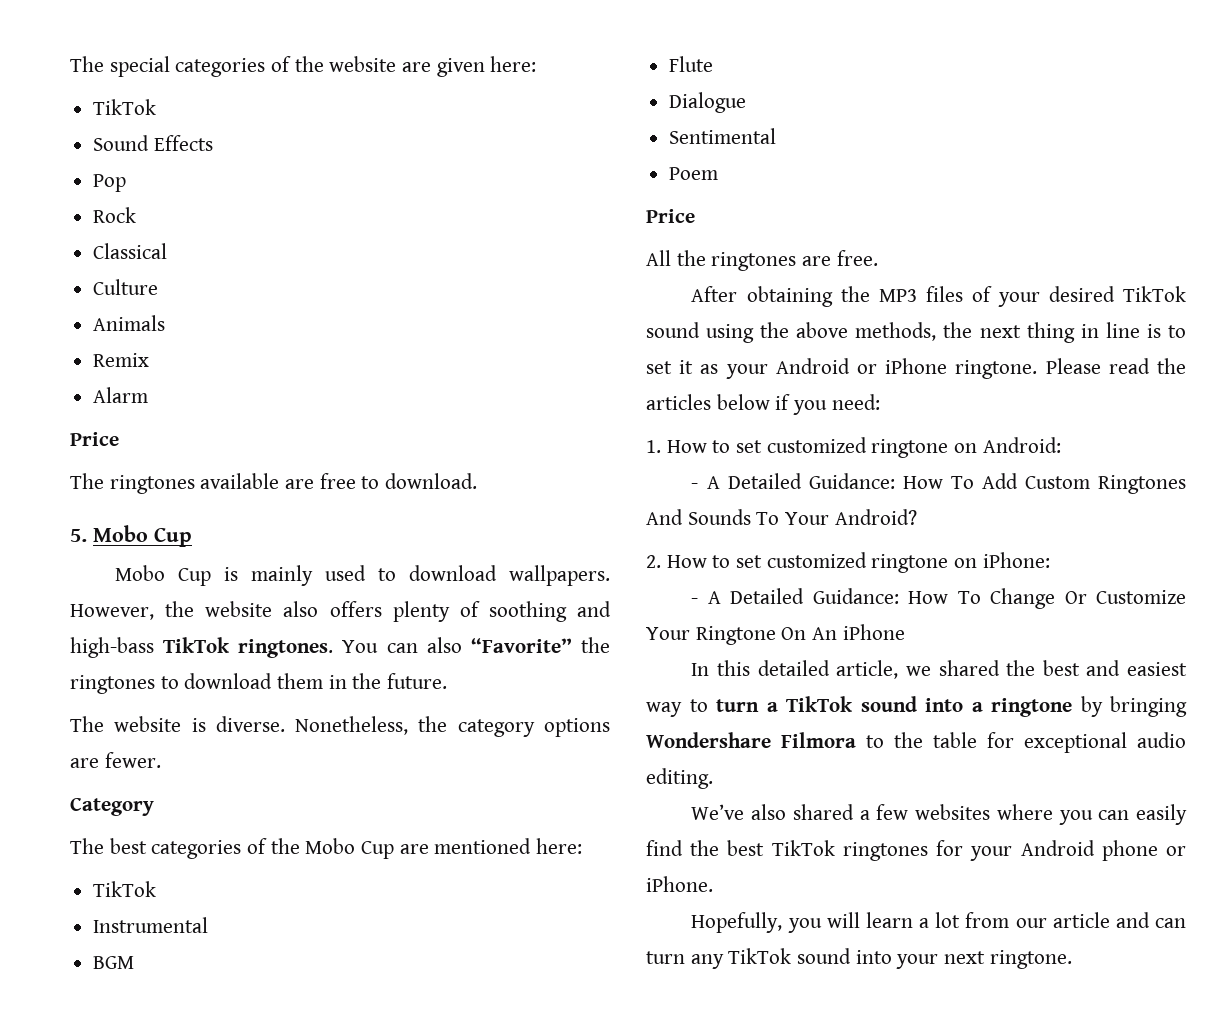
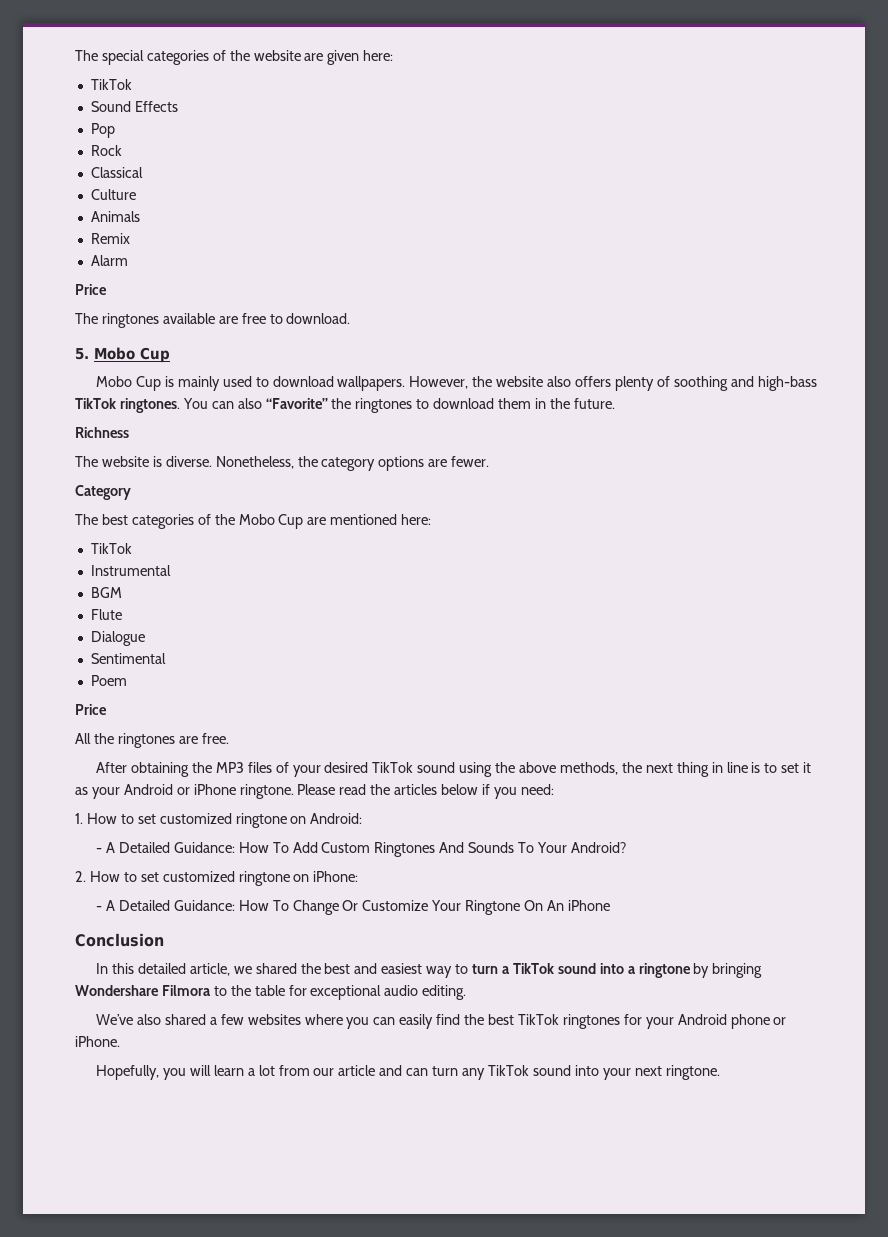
+ Richness
+ Conclusion

